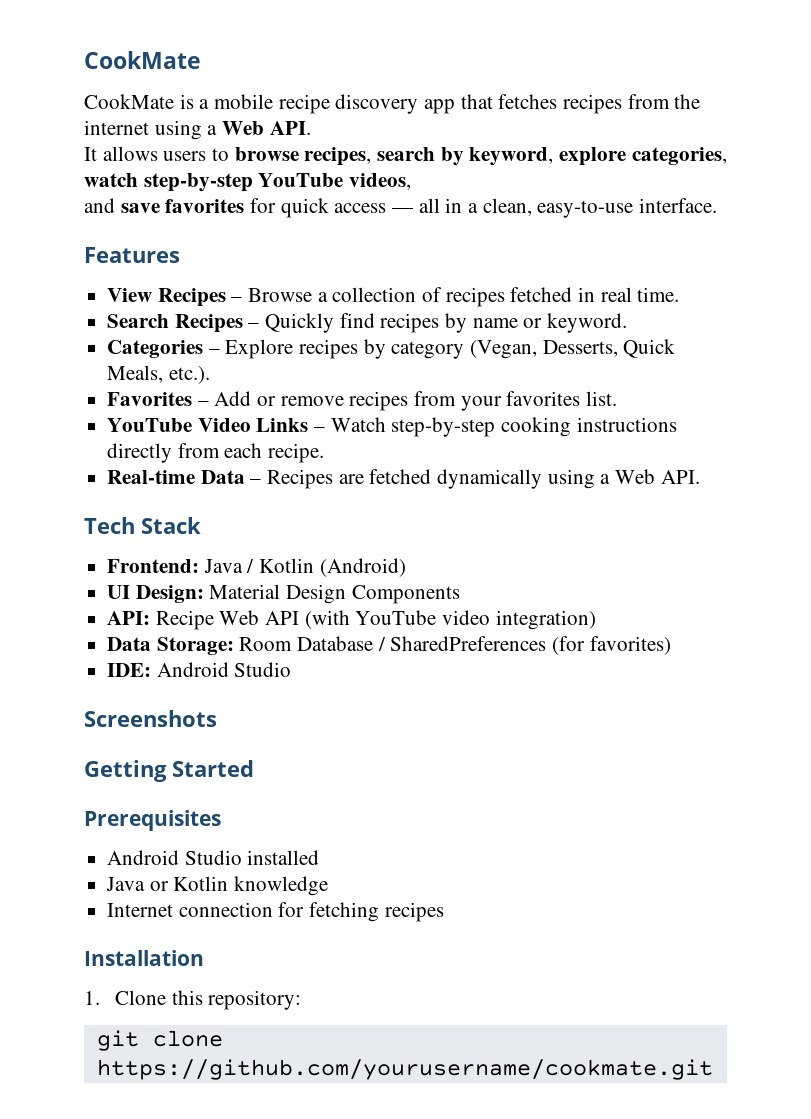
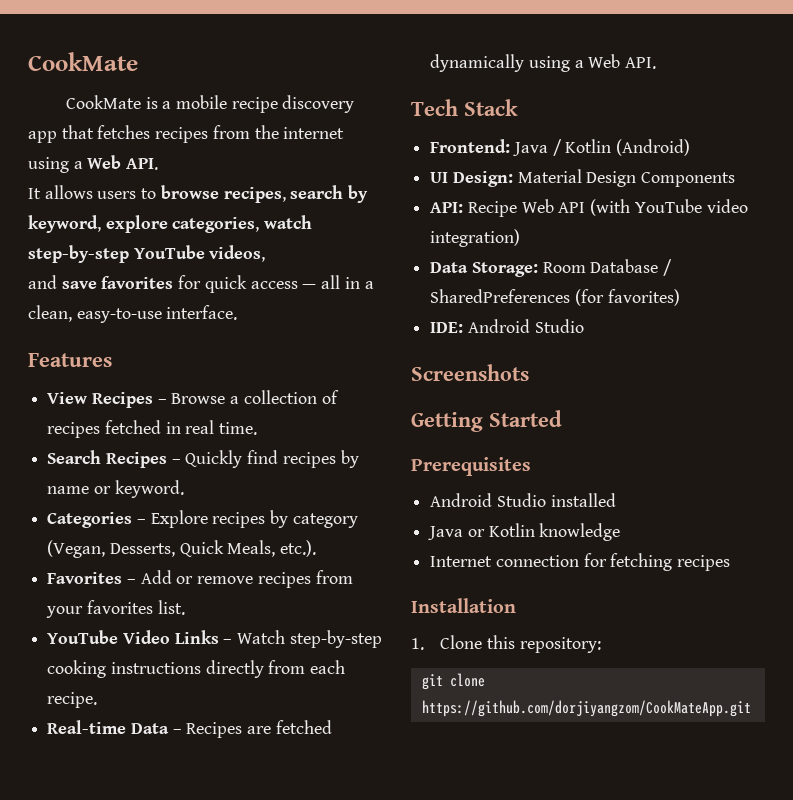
- git clone https://github.com/yourusername/cookmate.git
+ git clone https://github.com/dorjiyangzom/CookMateApp.git

